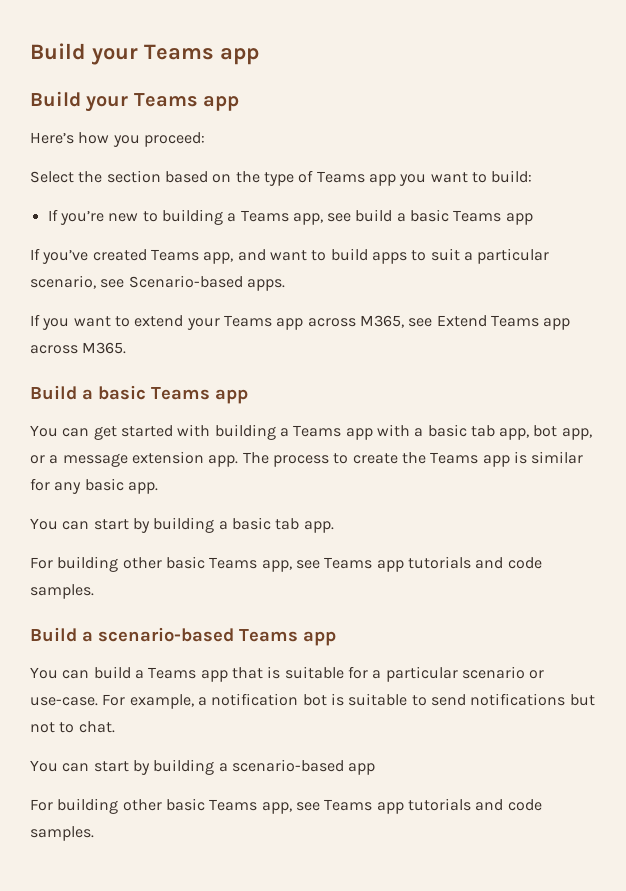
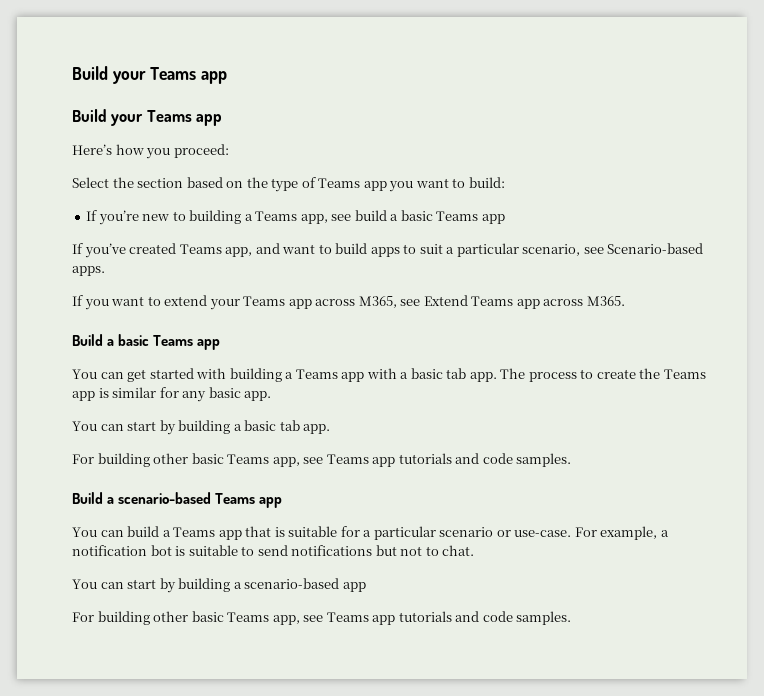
- You can get started with building a Teams app with a basic tab app, bot app, or a message extension app.
+ You can get started with building a Teams app with a basic tab app.

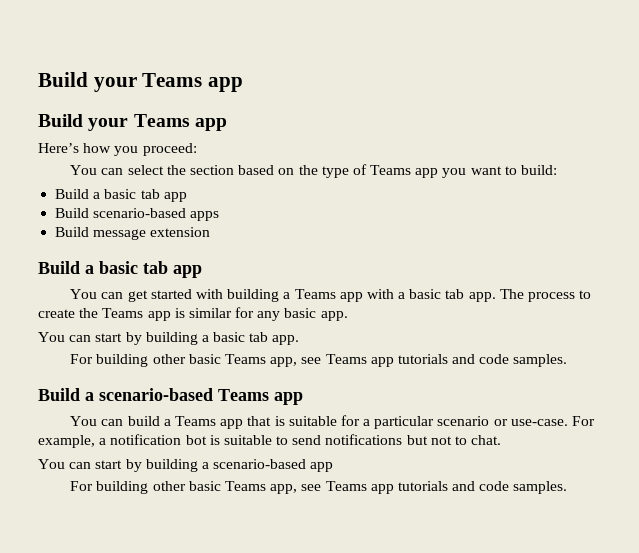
- Select the section based on the type of Teams app you want to build:
- If you’re new to building a Teams app, see build a basic Teams app
- If you’ve created Teams app, and want to build apps to suit a particular scenario, see Scenario-based apps.
- If you want to extend your Teams app across M365, see Extend Teams app across M365.
- Build a basic Teams app
+ You can select the section based on the type of Teams app you want to build:
+ Build a basic tab app
+ Build scenario-based apps
+ Build message extension
+ Build a basic tab app

